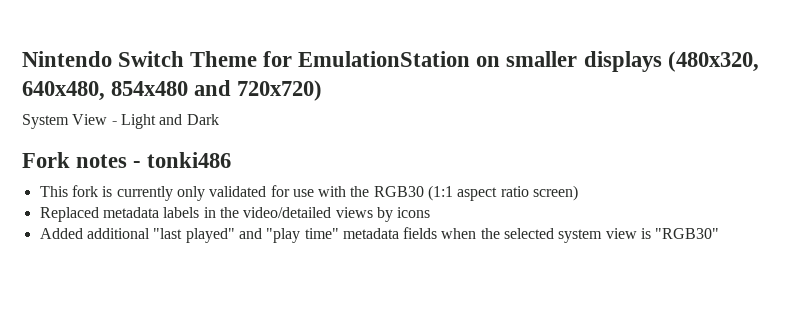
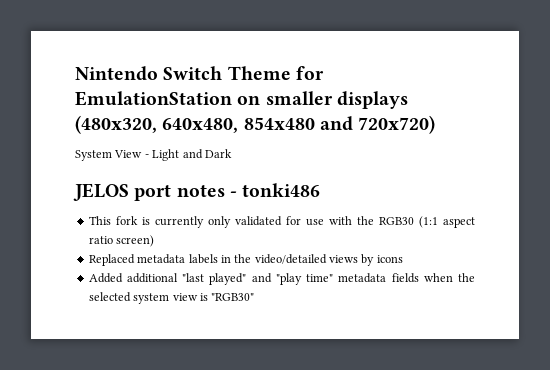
- Fork notes - tonki486
+ JELOS port notes - tonki486

